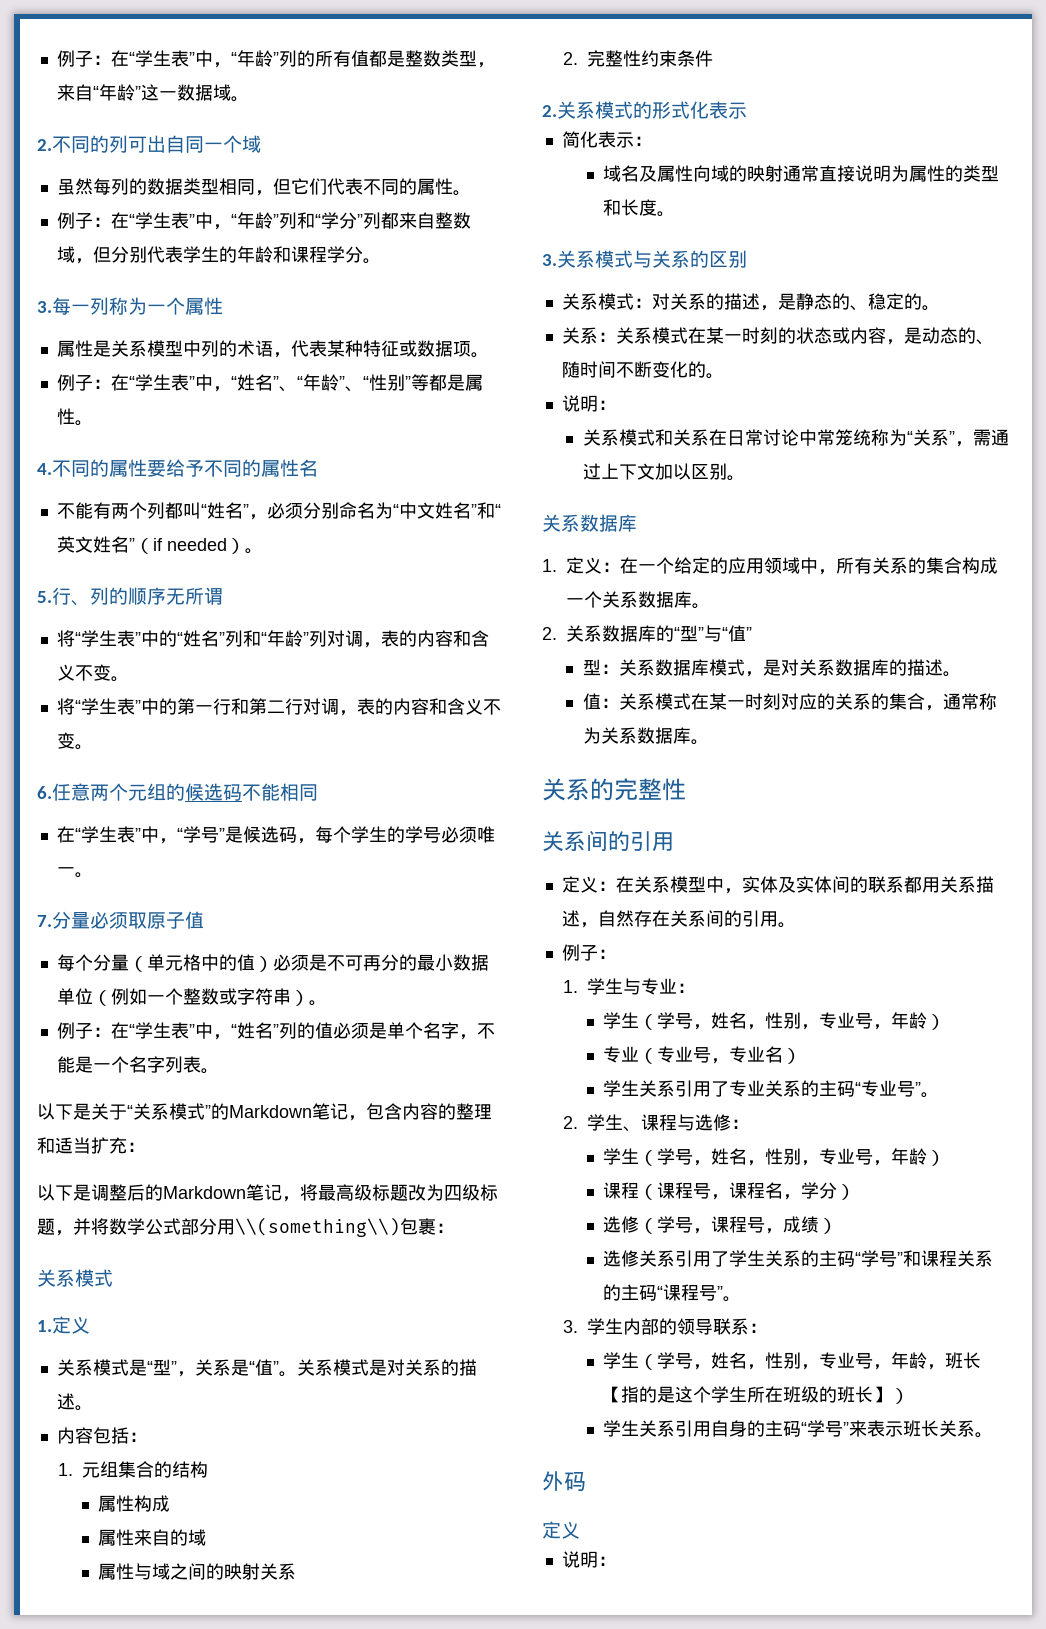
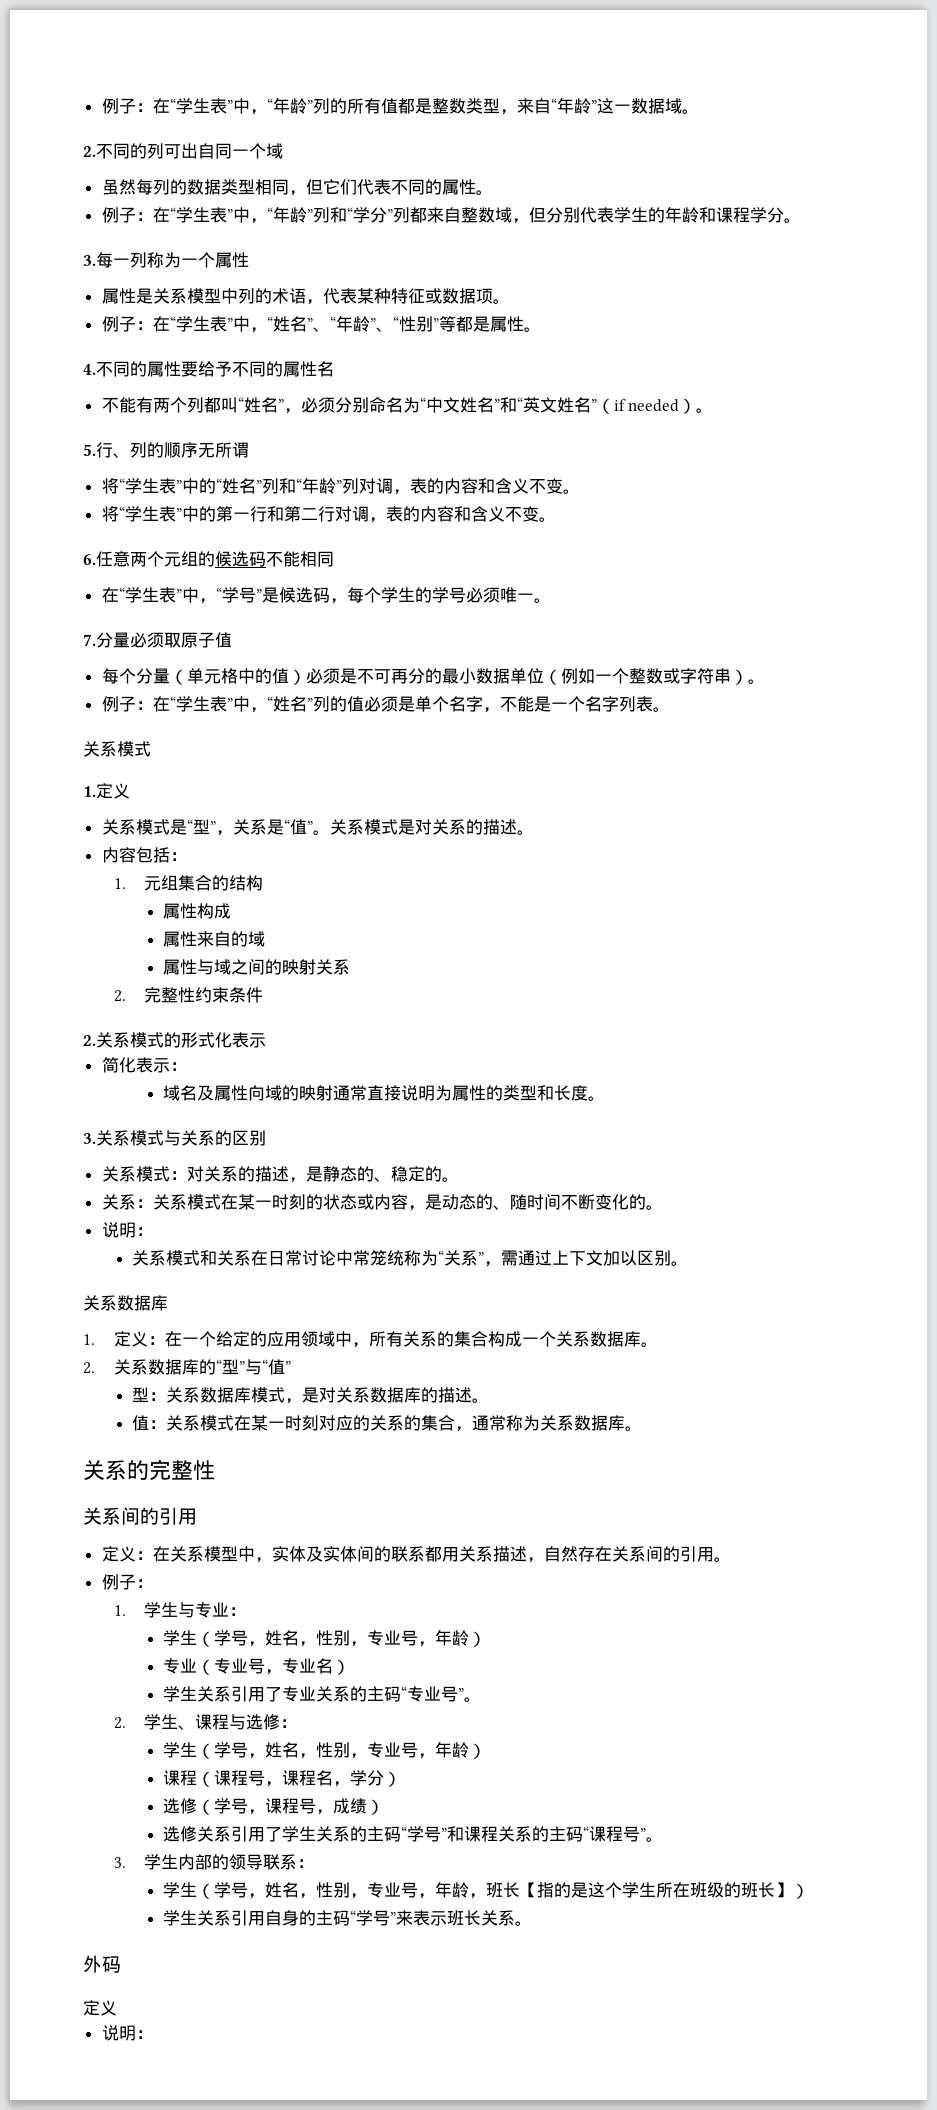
- 以下是关于“关系模式”的Markdown笔记，包含内容的整理和适当扩充：
- 以下是调整后的Markdown笔记，将最高级标题改为四级标题，并将数学公式部分用\\(something\\)包裹：

